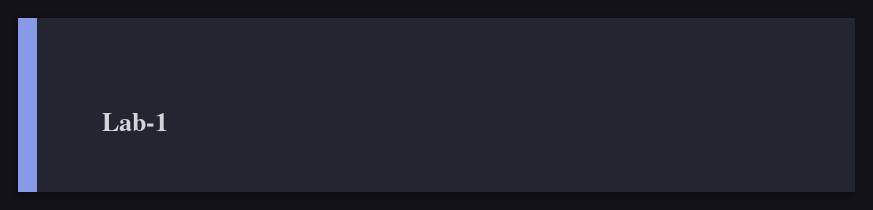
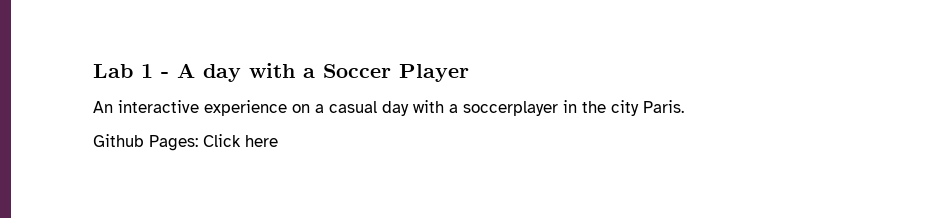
- Lab-1
+ Lab 1 - A day with a Soccer Player
+ An interactive experience on a casual day with a soccerplayer in the city Paris.
+ Github Pages: Click here

